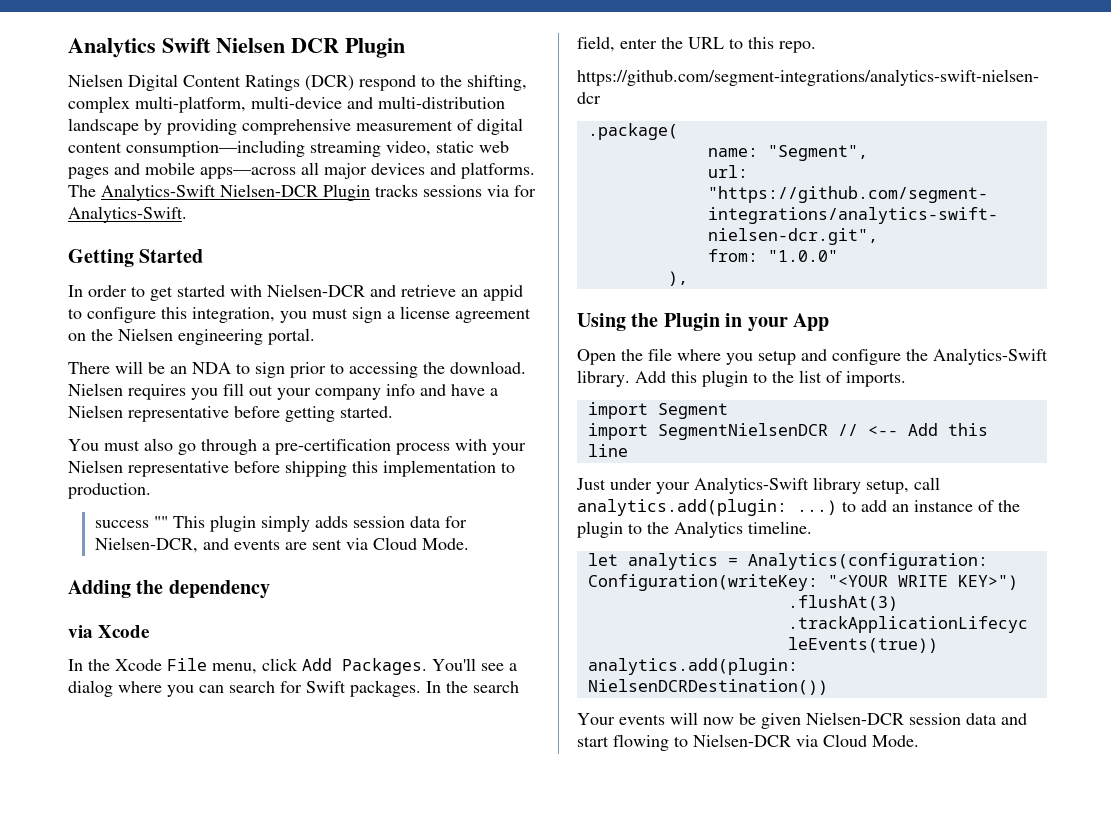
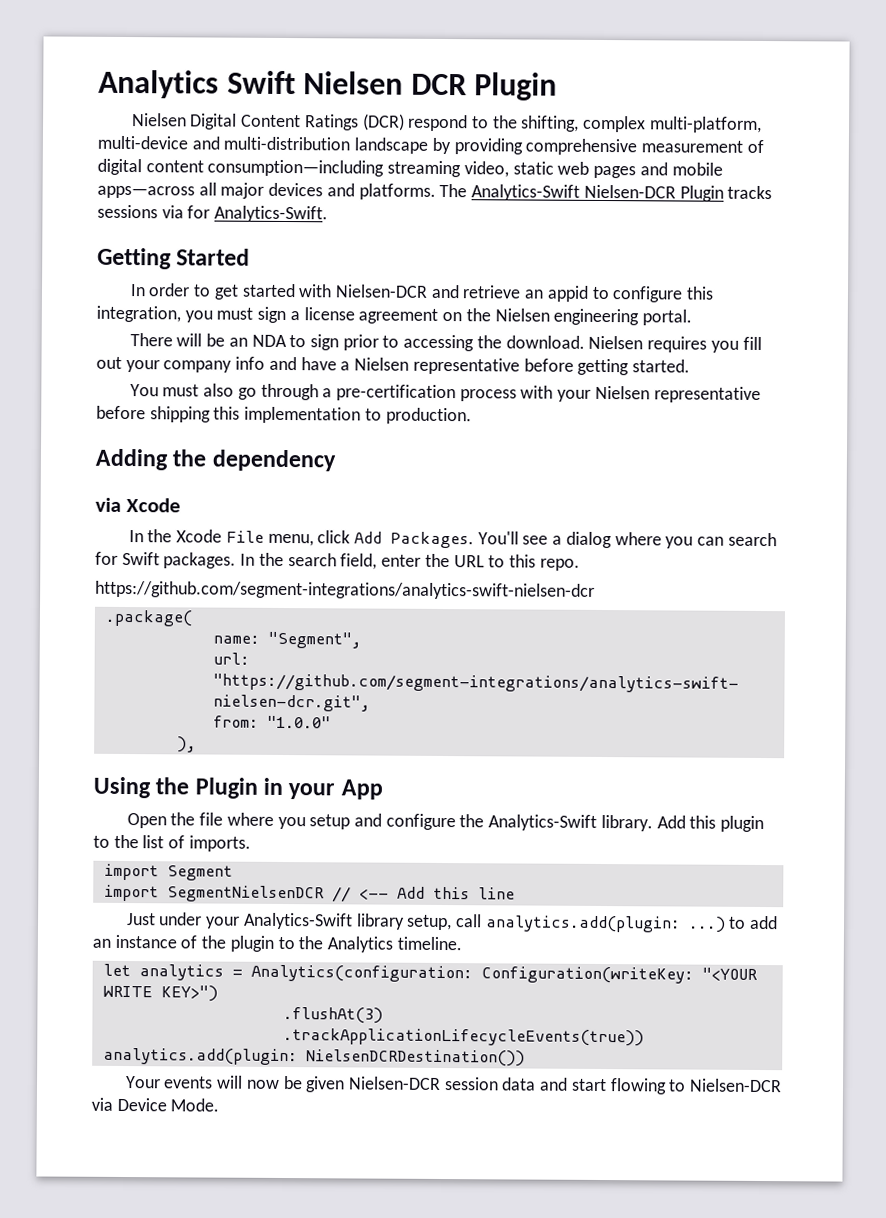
- success "" This plugin simply adds session data for Nielsen-DCR, and events are sent via Cloud Mode.
- Your events will now be given Nielsen-DCR session data and start flowing to Nielsen-DCR via Cloud Mode.
+ Your events will now be given Nielsen-DCR session data and start flowing to Nielsen-DCR via Device Mode.

